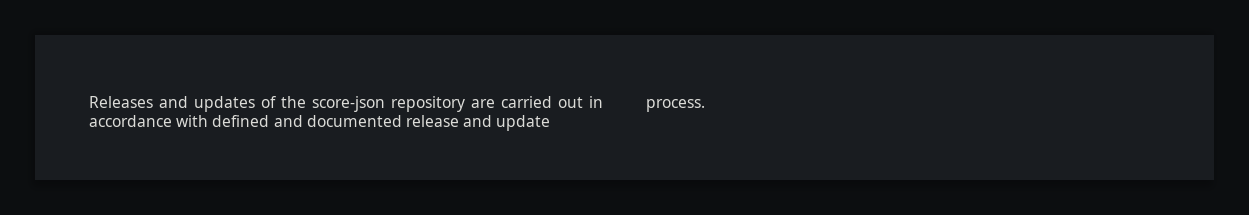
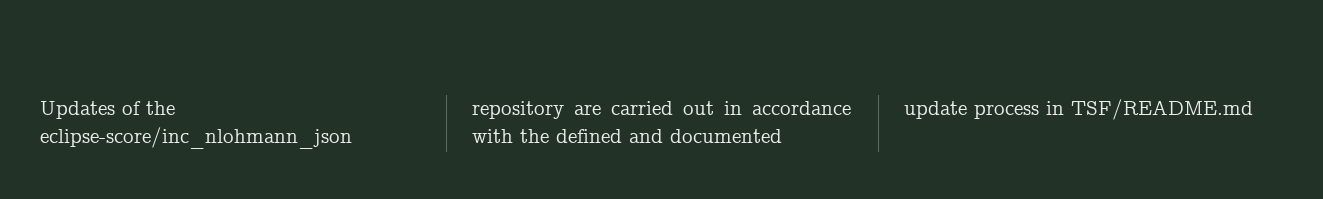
- Releases and updates of the score-json repository are carried out in accordance with defined and documented release and update process.
+ Updates of the eclipse-score/inc_nlohmann_json repository are carried out in accordance with the defined and documented update process in TSF/README.md

